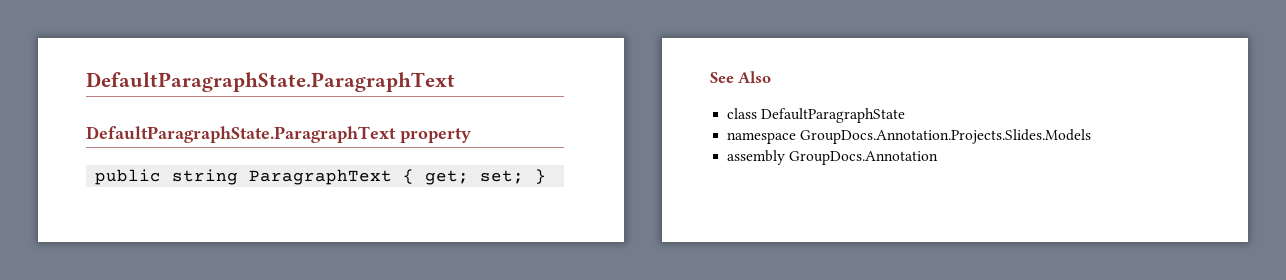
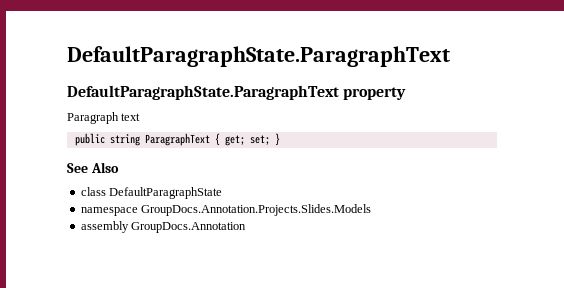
+ Paragraph text

